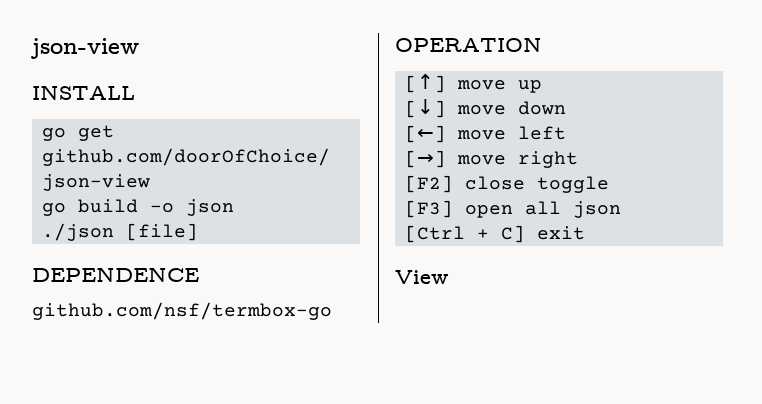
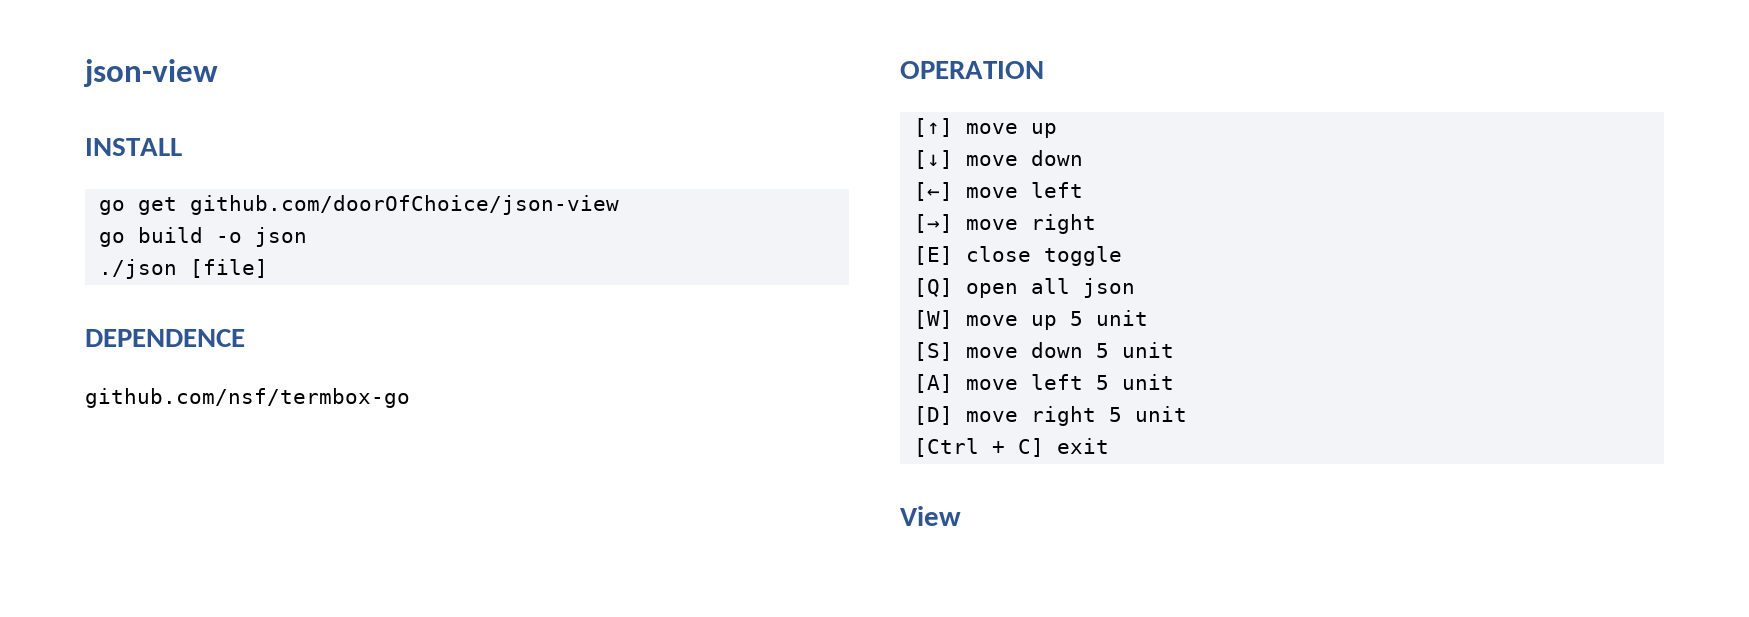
- [F2] close toggle
+ [E] close toggle
- [F3] open all json
+ [Q] open all json
+ [W] move up 5 unit
+ [S] move down 5 unit
+ [A] move left 5 unit
+ [D] move right 5 unit

